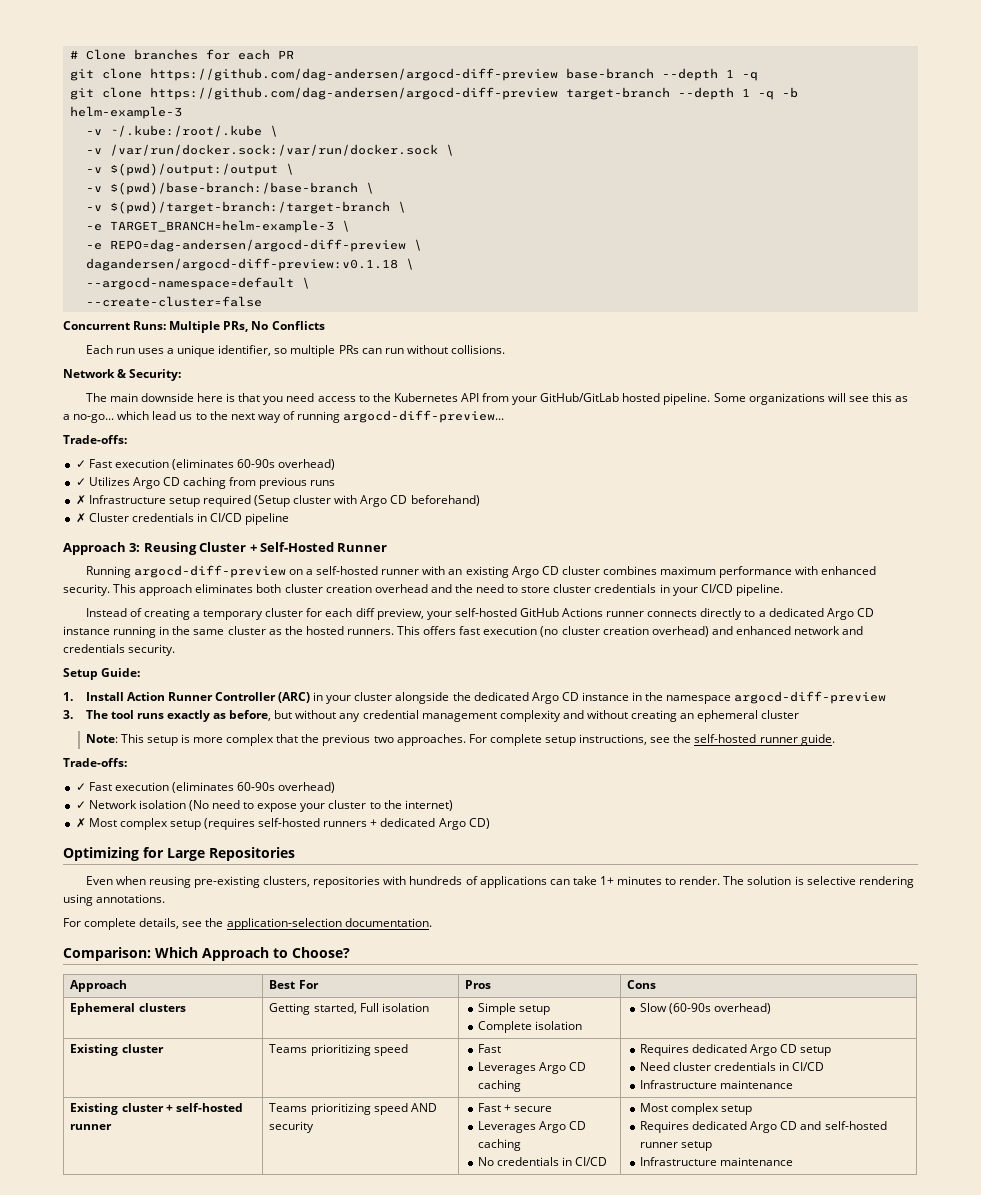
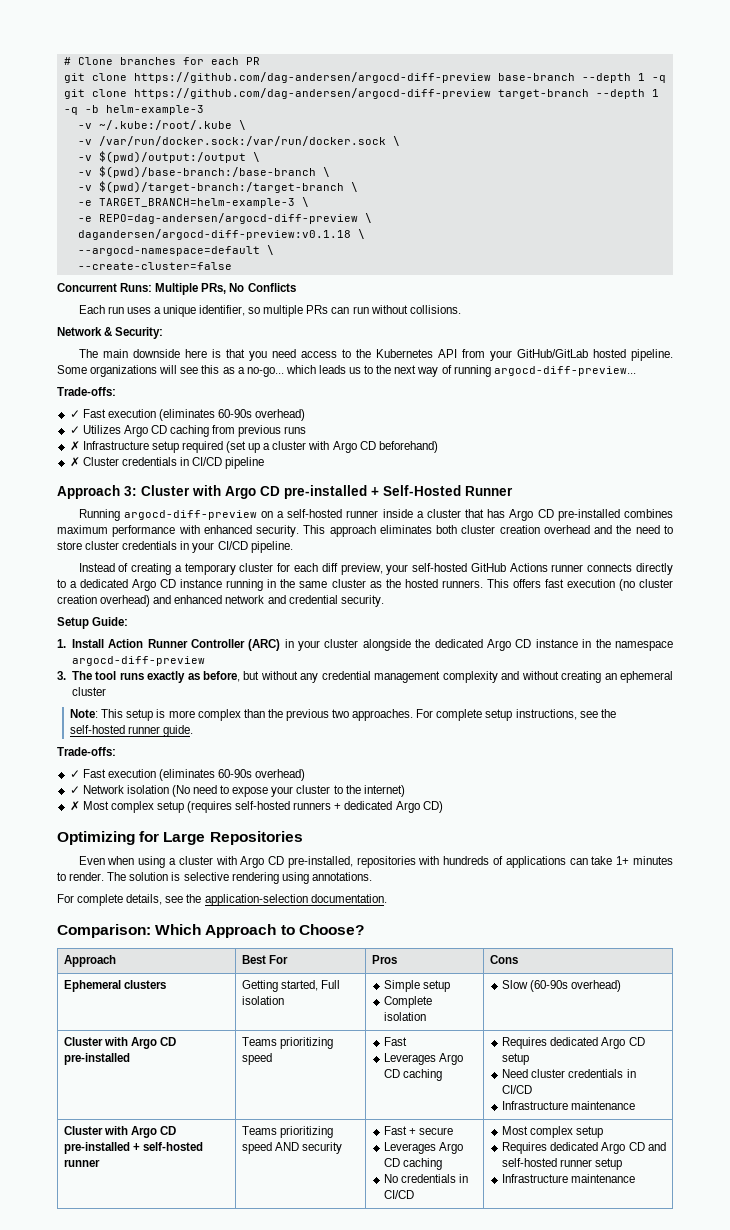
- Some organizations will see this as a no-go... which lead us to the next way of running argocd-diff-preview...
+ Some organizations will see this as a no-go... which leads us to the next way of running argocd-diff-preview...
- ✗ Infrastructure setup required (Setup cluster with Argo CD beforehand)
+ ✗ Infrastructure setup required (set up a cluster with Argo CD beforehand)
- Approach 3: Reusing Cluster + Self-Hosted Runner
+ Approach 3: Cluster with Argo CD pre-installed + Self-Hosted Runner
- Running argocd-diff-preview on a self-hosted runner with an existing Argo CD cluster combines maximum performance with enhanced security.
+ Running argocd-diff-preview on a self-hosted runner inside a cluster that has Argo CD pre-installed combines maximum performance with enhanced security.
- This offers fast execution (no cluster creation overhead) and enhanced network and credentials security.
+ This offers fast execution (no cluster creation overhead) and enhanced network and credential security.
- Note: This setup is more complex that the previous two approaches.
+ Note: This setup is more complex than the previous two approaches.
- Even when reusing pre-existing clusters, repositories with hundreds of applications can take 1+ minutes to render.
+ Even when using a cluster with Argo CD pre-installed, repositories with hundreds of applications can take 1+ minutes to render.
- Existing cluster | Teams prioritizing speed | Fast
+ Cluster with Argo CD pre-installed | Teams prioritizing speed | Fast
- Existing cluster + self-hosted runner | Teams prioritizing speed AND security | Fast + secure
+ Cluster with Argo CD pre-installed + self-hosted runner | Teams prioritizing speed AND security | Fast + secure

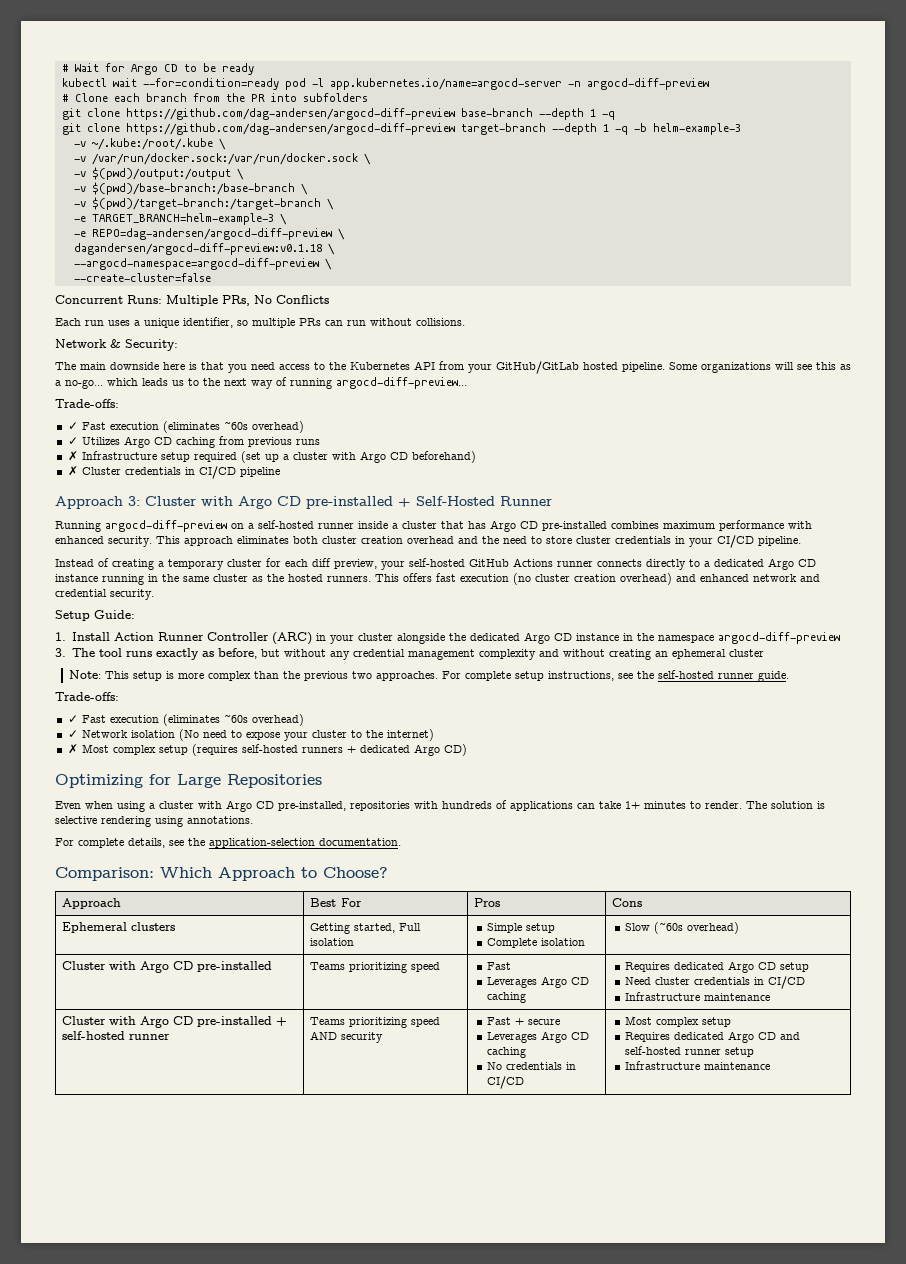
- # Clone branches for each PR
+ # Wait for Argo CD to be ready
+ kubectl wait --for=condition=ready pod -l app.kubernetes.io/name=argocd-server -n argocd-diff-preview
+ # Clone each branch from the PR into subfolders
- --argocd-namespace=default \
+ --argocd-namespace=argocd-diff-preview \
  Some organizations will see this as a no-go... which leads us to the next way of running argocd-diff-preview...
  Trade-offs:
- ✓ Fast execution (eliminates 60-90s overhead)
+ ✓ Fast execution (eliminates ~60s overhead)
  For complete setup instructions, see the self-hosted runner guide.
  Trade-offs:
- ✓ Fast execution (eliminates 60-90s overhead)
+ ✓ Fast execution (eliminates ~60s overhead)
  Ephemeral clusters | Getting started, Full isolation | Simple setup
- Complete isolation | Slow (60-90s overhead)
+ Complete isolation | Slow (~60s overhead)

